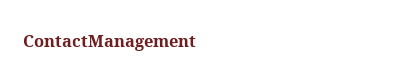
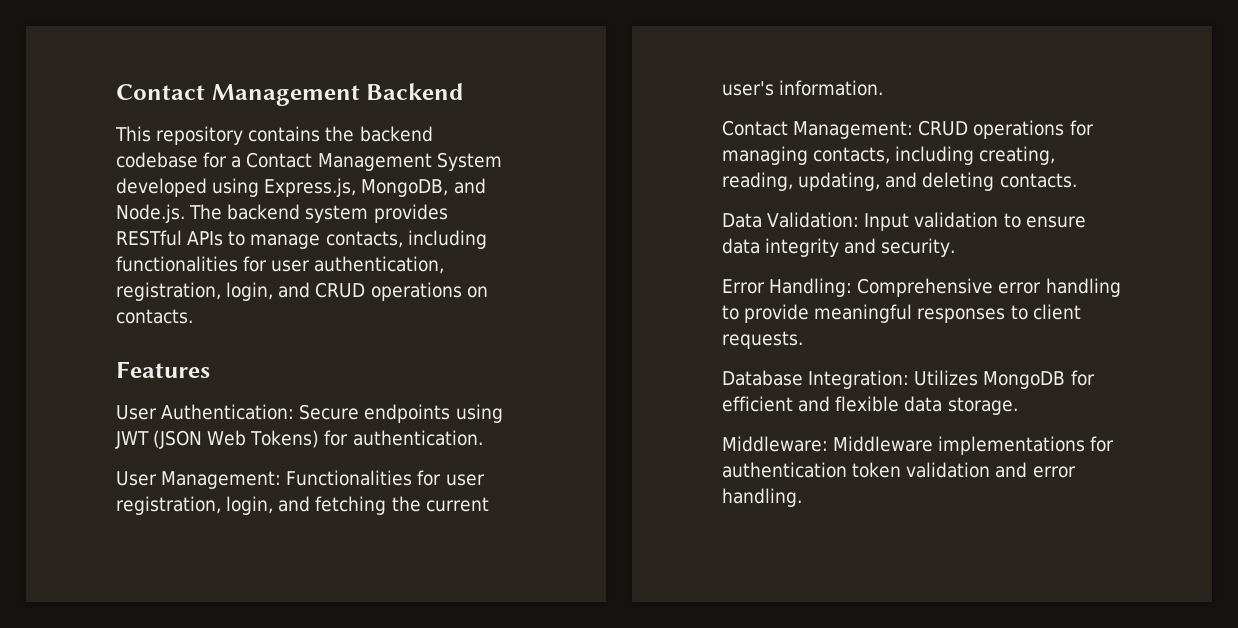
- ContactManagement
+ Contact Management Backend
+ This repository contains the backend codebase for a Contact Management System developed using Express.js, MongoDB, and Node.js. The backend system provides RESTful APIs to manage contacts, including functionalities for user authentication, registration, login, and CRUD operations on contacts.
+ Features
+ User Authentication: Secure endpoints using JWT (JSON Web Tokens) for authentication.
+ User Management: Functionalities for user registration, login, and fetching the current user's information.
+ Contact Management: CRUD operations for managing contacts, including creating, reading, updating, and deleting contacts.
+ Data Validation: Input validation to ensure data integrity and security.
+ Error Handling: Comprehensive error handling to provide meaningful responses to client requests.
+ Database Integration: Utilizes MongoDB for efficient and flexible data storage.
+ Middleware: Middleware implementations for authentication token validation and error handling.

